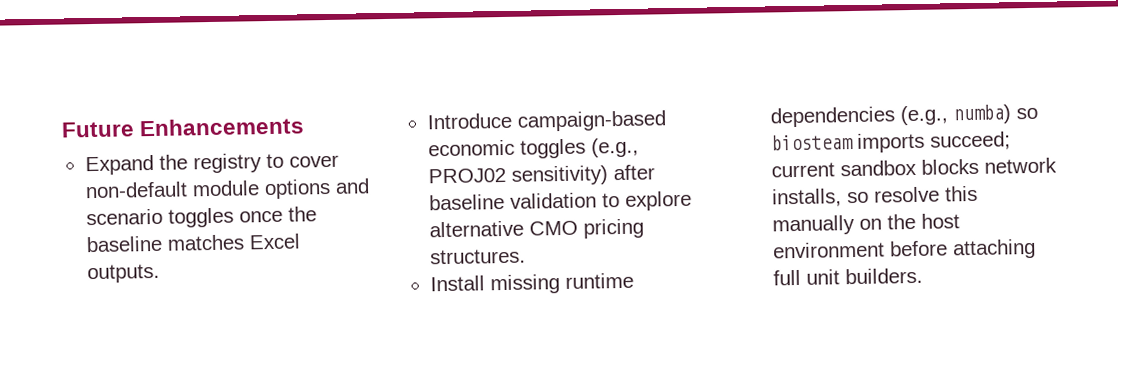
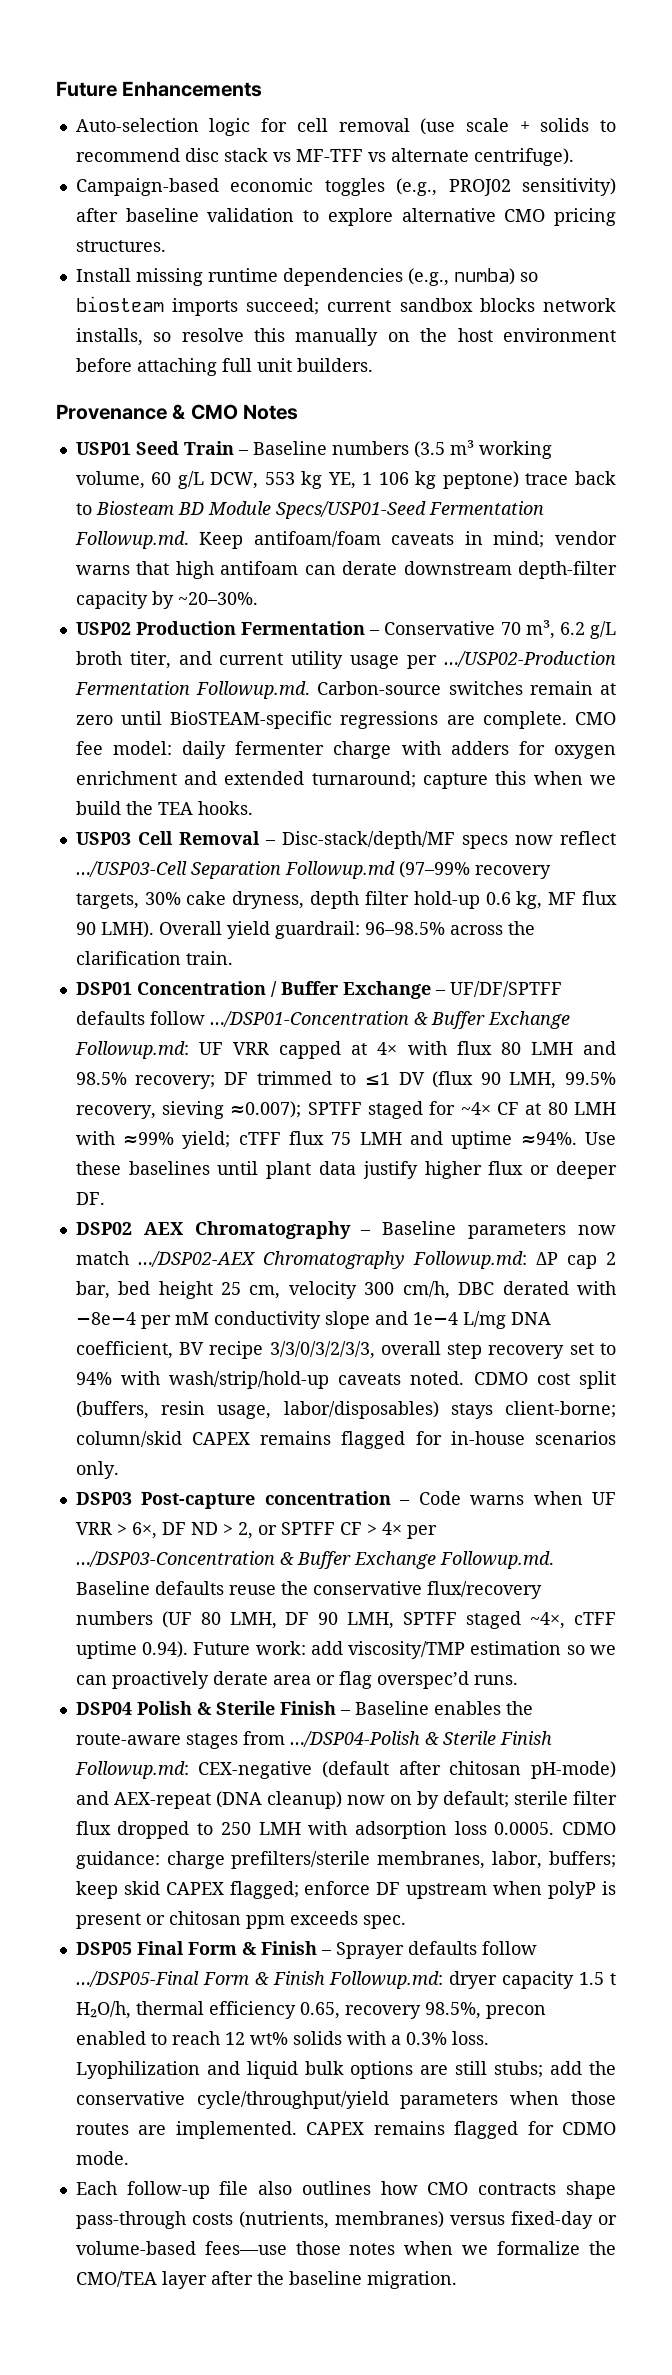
- Expand the registry to cover non-default module options and scenario toggles once the baseline matches Excel outputs.
- Introduce campaign-based economic toggles (e.g., PROJ02 sensitivity) after baseline validation to explore alternative CMO pricing structures.
+ Auto-selection logic for cell removal (use scale + solids to recommend disc stack vs MF-TFF vs alternate centrifuge).
+ Campaign-based economic toggles (e.g., PROJ02 sensitivity) after baseline validation to explore alternative CMO pricing structures.
+ Provenance & CMO Notes
+ USP01 Seed Train – Baseline numbers (3.5 m³ working volume, 60 g/L DCW, 553 kg YE, 1 106 kg peptone) trace back to Biosteam BD Module Specs/USP01-Seed Fermentation Followup.md. Keep antifoam/foam caveats in mind; vendor warns that high antifoam can derate downstream depth-filter capacity by ~20–30%.
+ USP02 Production Fermentation – Conservative 70 m³, 6.2 g/L broth titer, and current utility usage per …/USP02-Production Fermentation Followup.md. Carbon-source switches remain at zero until BioSTEAM-specific regressions are complete. CMO fee model: daily fermenter charge with adders for oxygen enrichment and extended turnaround; capture this when we build the TEA hooks.
+ USP03 Cell Removal – Disc-stack/depth/MF specs now reflect …/USP03-Cell Separation Followup.md (97–99% recovery targets, 30% cake dryness, depth filter hold-up 0.6 kg, MF flux 90 LMH). Overall yield guardrail: 96–98.5% across the clarification train.
+ DSP01 Concentration / Buffer Exchange – UF/DF/SPTFF defaults follow …/DSP01-Concentration & Buffer Exchange Followup.md: UF VRR capped at 4× with flux 80 LMH and 98.5% recovery; DF trimmed to ≤1 DV (flux 90 LMH, 99.5% recovery, sieving ≈0.007); SPTFF staged for ~4× CF at 80 LMH with ≈99% yield; cTFF flux 75 LMH and uptime ≈94%. Use these baselines until plant data justify higher flux or deeper DF.
+ DSP02 AEX Chromatography – Baseline parameters now match …/DSP02-AEX Chromatography Followup.md: ΔP cap 2 bar, bed height 25 cm, velocity 300 cm/h, DBC derated with −8e−4 per mM conductivity slope and 1e−4 L/mg DNA coefficient, BV recipe 3/3/0/3/2/3/3, overall step recovery set to 94% with wash/strip/hold-up caveats noted. CDMO cost split (buffers, resin usage, labor/disposables) stays client-borne; column/skid CAPEX remains flagged for in-house scenarios only.
+ DSP03 Post-capture concentration – Code warns when UF VRR > 6×, DF ND > 2, or SPTFF CF > 4× per …/DSP03-Concentration & Buffer Exchange Followup.md. Baseline defaults reuse the conservative flux/recovery numbers (UF 80 LMH, DF 90 LMH, SPTFF staged ~4×, cTFF uptime 0.94). Future work: add viscosity/TMP estimation so we can proactively derate area or flag overspec’d runs.
+ DSP04 Polish & Sterile Finish – Baseline enables the route-aware stages from …/DSP04-Polish & Sterile Finish Followup.md: CEX-negative (default after chitosan pH-mode) and AEX-repeat (DNA cleanup) now on by default; sterile filter flux dropped to 250 LMH with adsorption loss 0.0005. CDMO guidance: charge prefilters/sterile membranes, labor, buffers; keep skid CAPEX flagged; enforce DF upstream when polyP is present or chitosan ppm exceeds spec.
+ DSP05 Final Form & Finish – Sprayer defaults follow …/DSP05-Final Form & Finish Followup.md: dryer capacity 1.5 t H₂O/h, thermal efficiency 0.65, recovery 98.5%, precon enabled to reach 12 wt% solids with a 0.3% loss. Lyophilization and liquid bulk options are still stubs; add the conservative cycle/throughput/yield parameters when those routes are implemented. CAPEX remains flagged for CDMO mode.
+ Each follow-up file also outlines how CMO contracts shape pass-through costs (nutrients, membranes) versus fixed-day or volume-based fees—use those notes when we formalize the CMO/TEA layer after the baseline migration.

